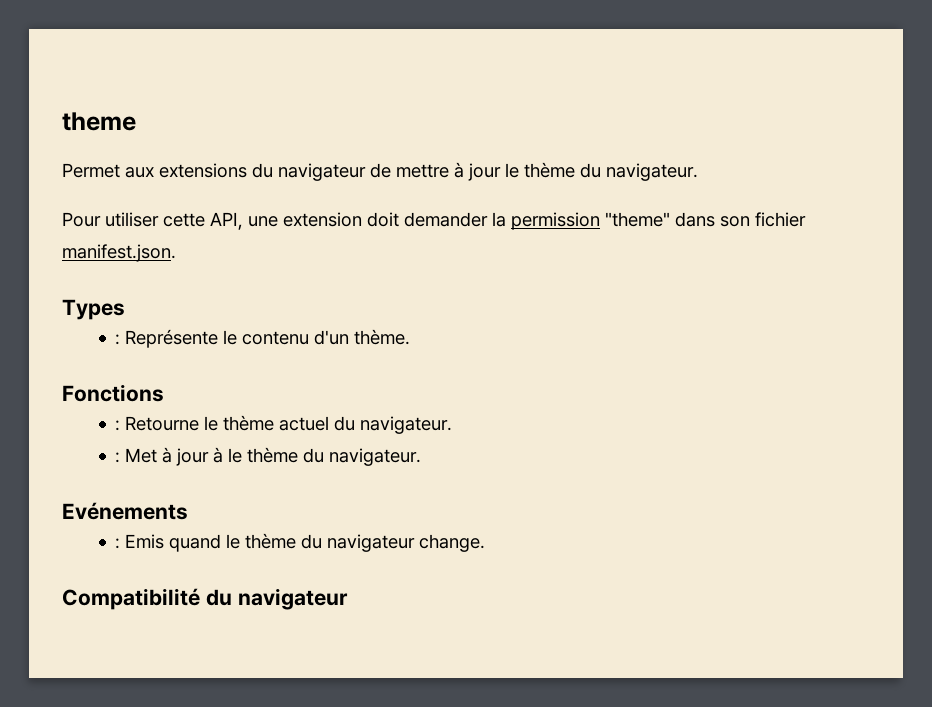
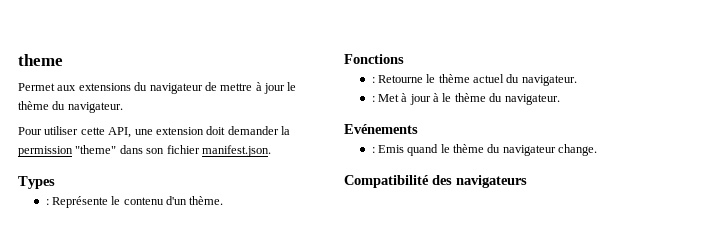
- Compatibilité du navigateur
+ Compatibilité des navigateurs

